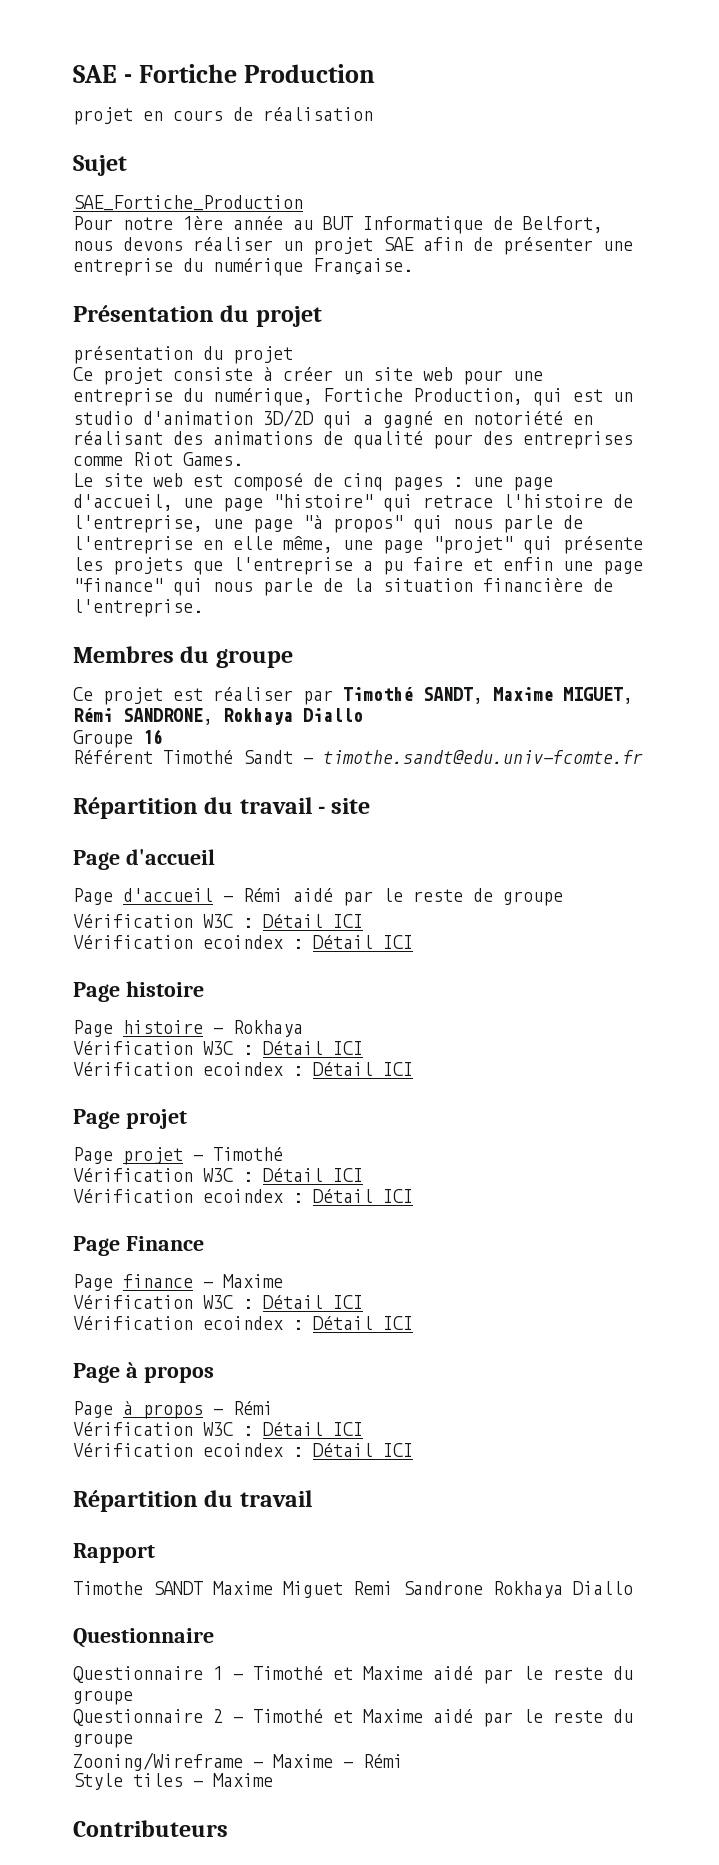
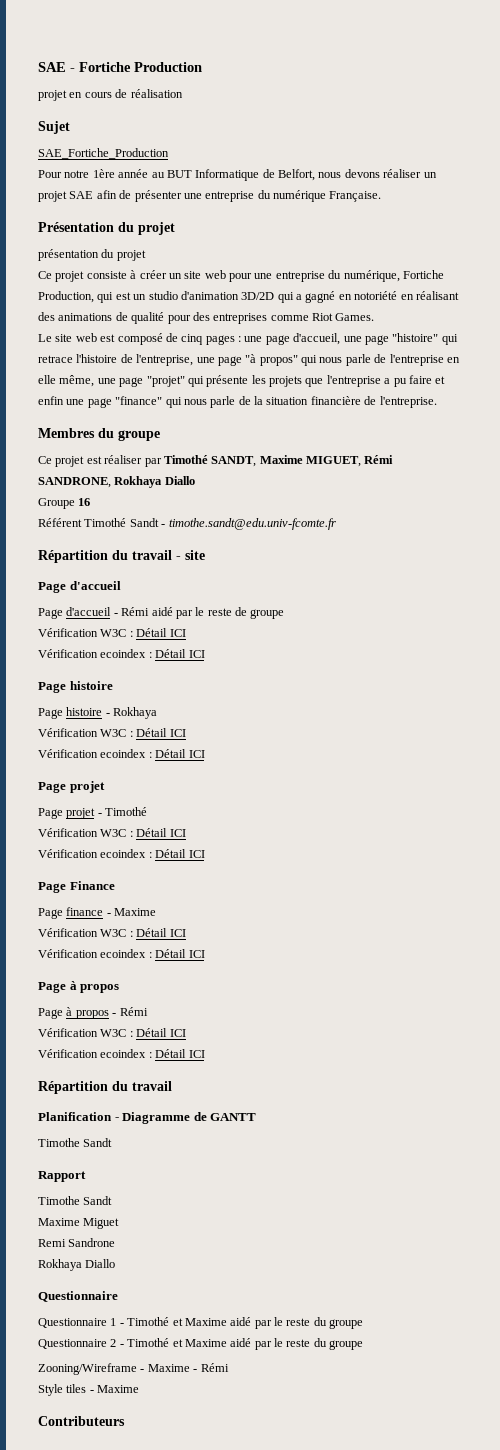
+ Planification - Diagramme de GANTT
+ Timothe Sandt
  Rapport
- Timothe SANDT Maxime Miguet Remi Sandrone Rokhaya Diallo
+ Timothe Sandt
+ Maxime Miguet
+ Remi Sandrone
+ Rokhaya Diallo

